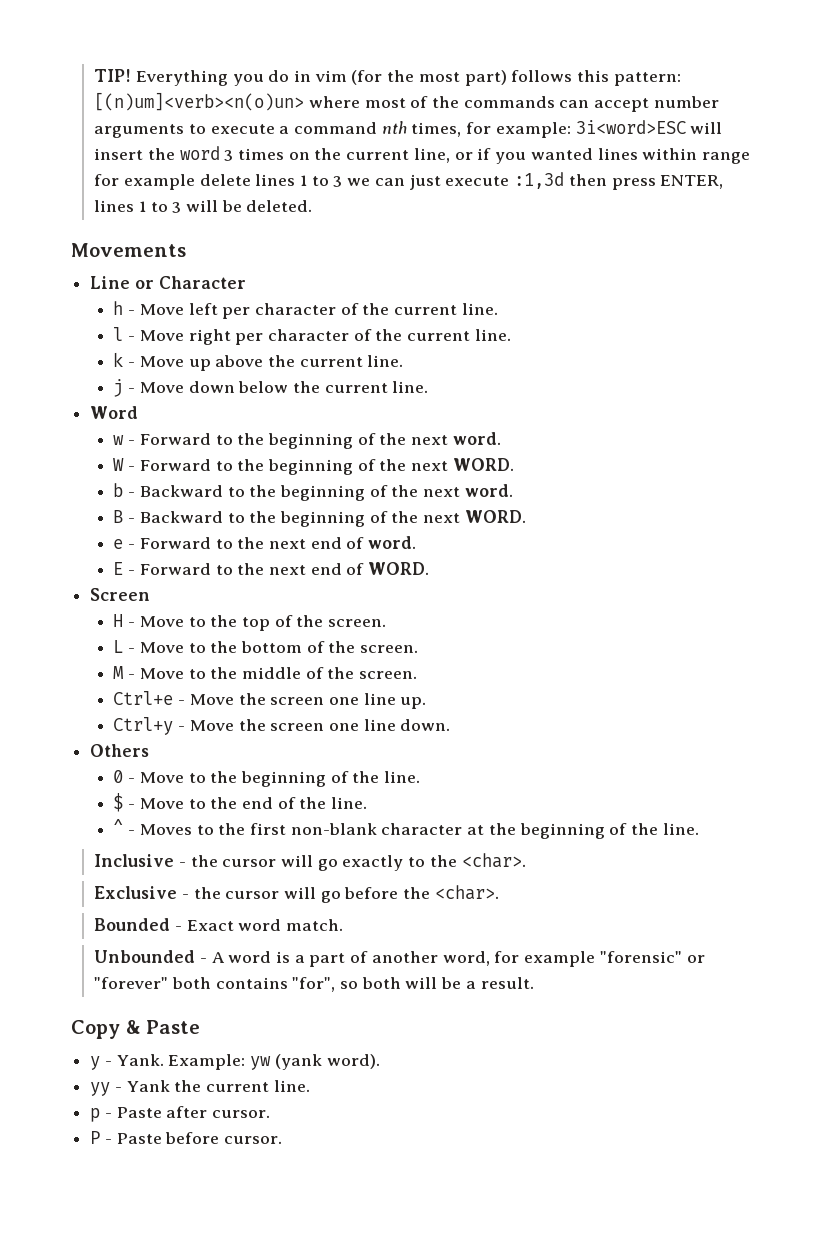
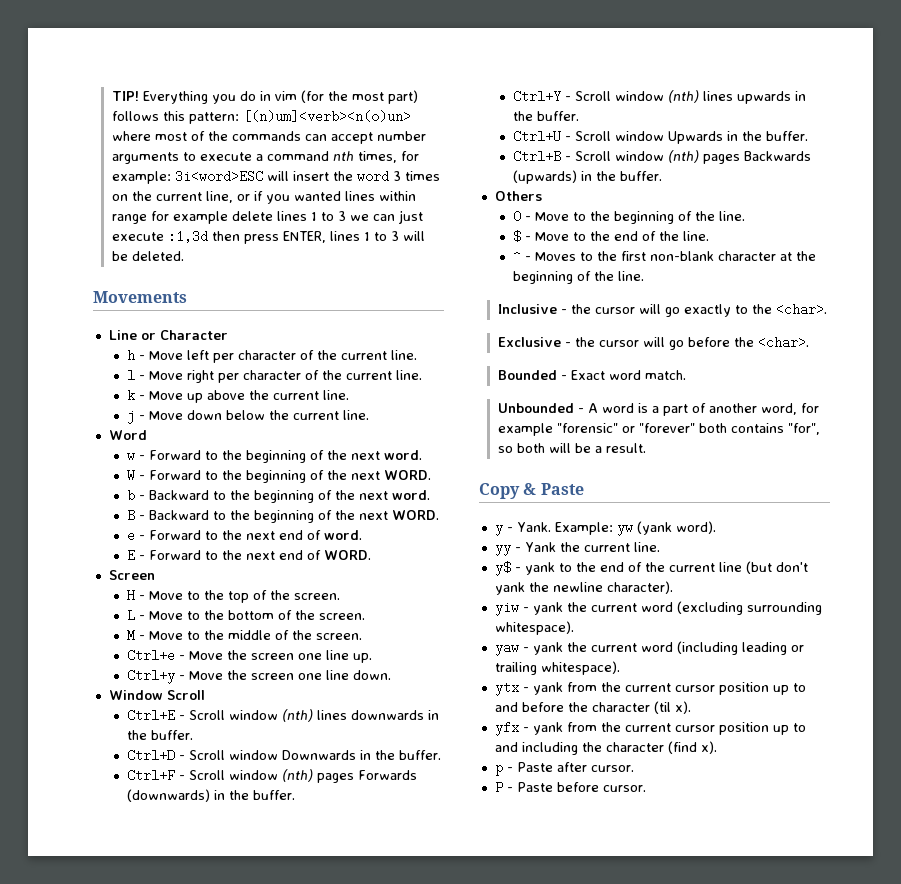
+ Window Scroll
+ Ctrl+E - Scroll window (nth) lines downwards in the buffer.
+ Ctrl+D - Scroll window Downwards in the buffer.
+ Ctrl+F - Scroll window (nth) pages Forwards (downwards) in the buffer.
+ Ctrl+Y - Scroll window (nth) lines upwards in the buffer.
+ Ctrl+U - Scroll window Upwards in the buffer.
+ Ctrl+B - Scroll window (nth) pages Backwards (upwards) in the buffer.
+ y$ - yank to the end of the current line (but don't yank the newline character).
+ yiw - yank the current word (excluding surrounding whitespace).
+ yaw - yank the current word (including leading or trailing whitespace).
+ ytx - yank from the current cursor position up to and before the character (til x).
+ yfx - yank from the current cursor position up to and including the character (find x).

